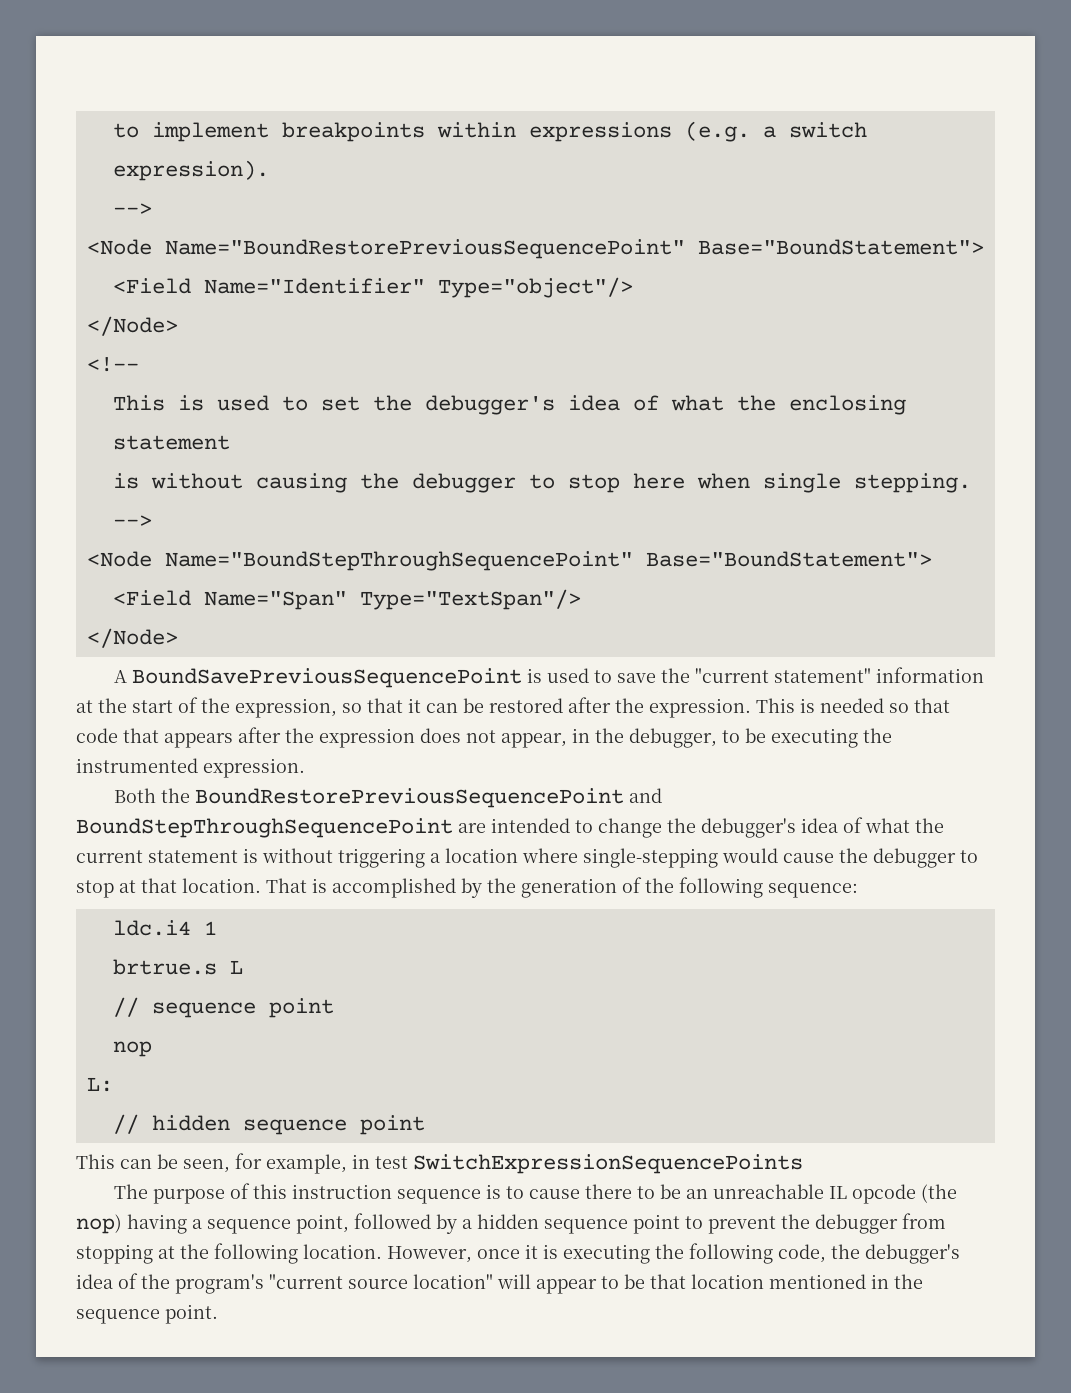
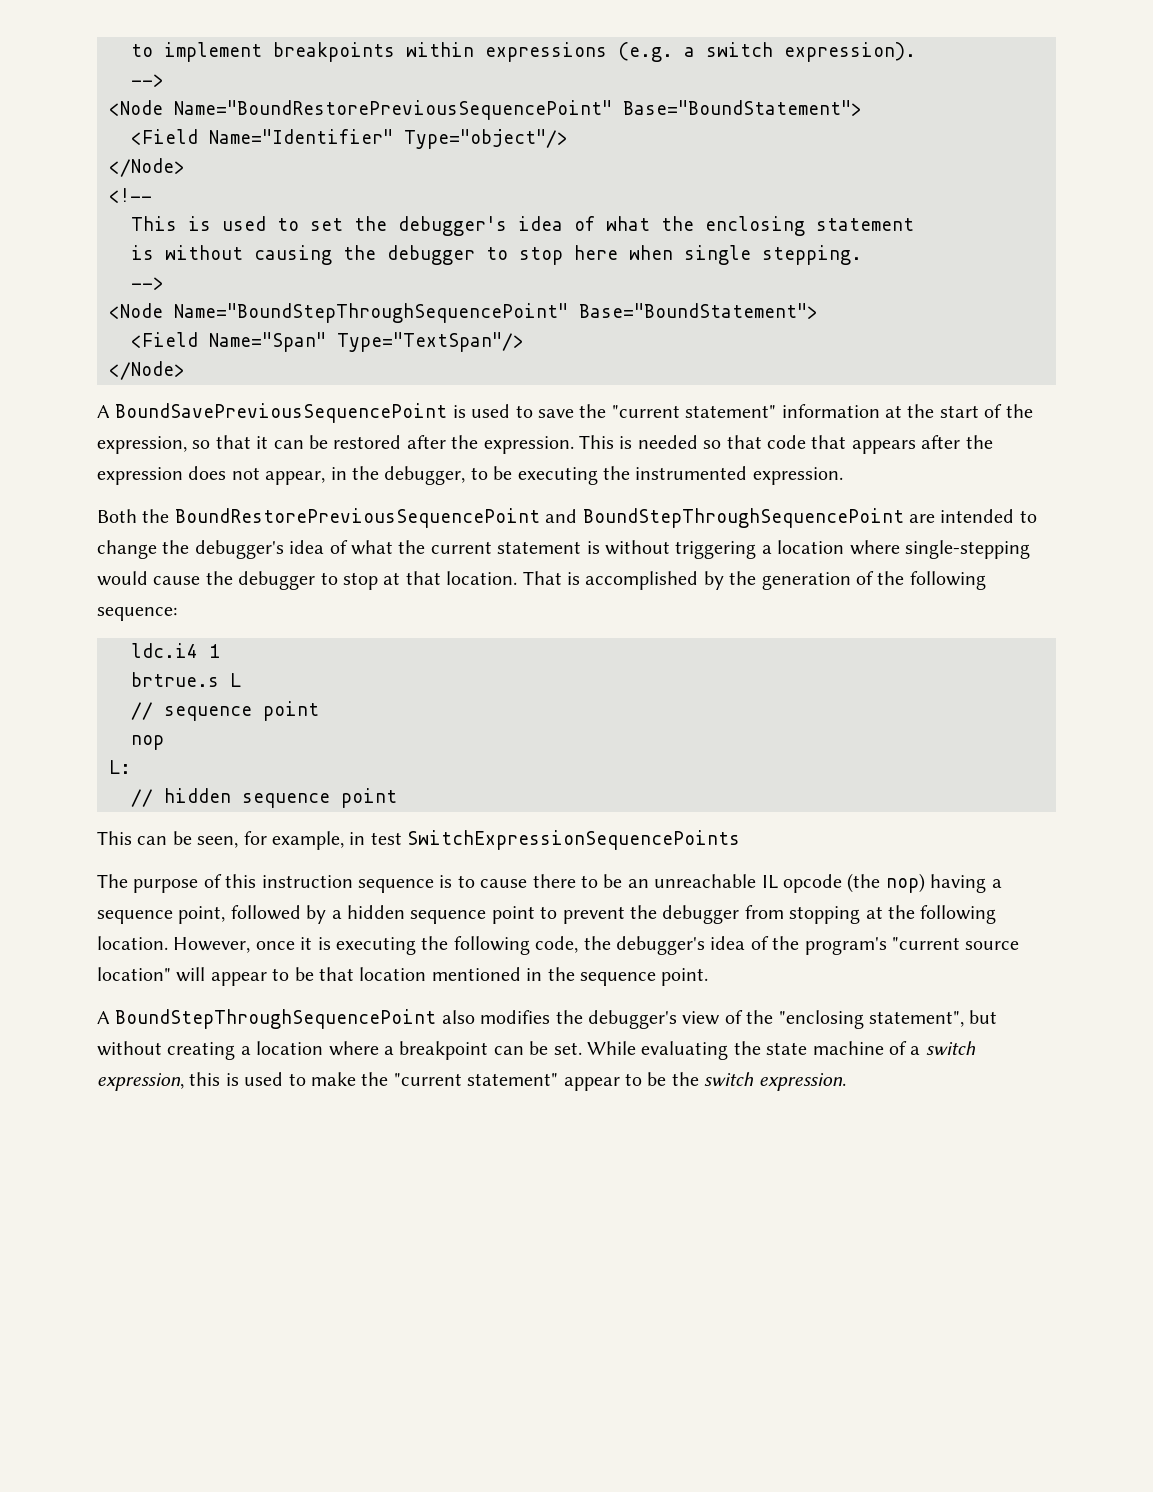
+ A BoundStepThroughSequencePoint also modifies the debugger's view of the "enclosing statement", but without creating a location where a breakpoint can be set. While evaluating the state machine of a switch expression, this is used to make the "current statement" appear to be the switch expression.

